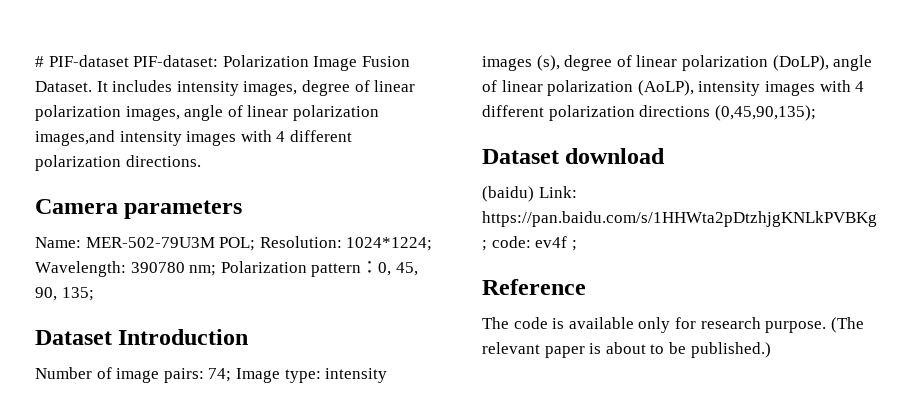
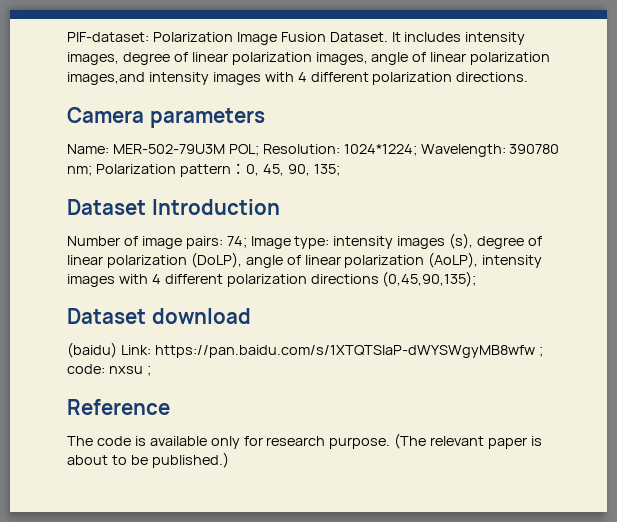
- # PIF-dataset PIF-dataset: Polarization Image Fusion Dataset.
+ PIF-dataset: Polarization Image Fusion Dataset.
- (baidu) Link: https://pan.baidu.com/s/1HHWta2pDtzhjgKNLkPVBKg ; code: ev4f ;
+ (baidu) Link: https://pan.baidu.com/s/1XTQTSlaP-dWYSWgyMB8wfw ; code: nxsu ;

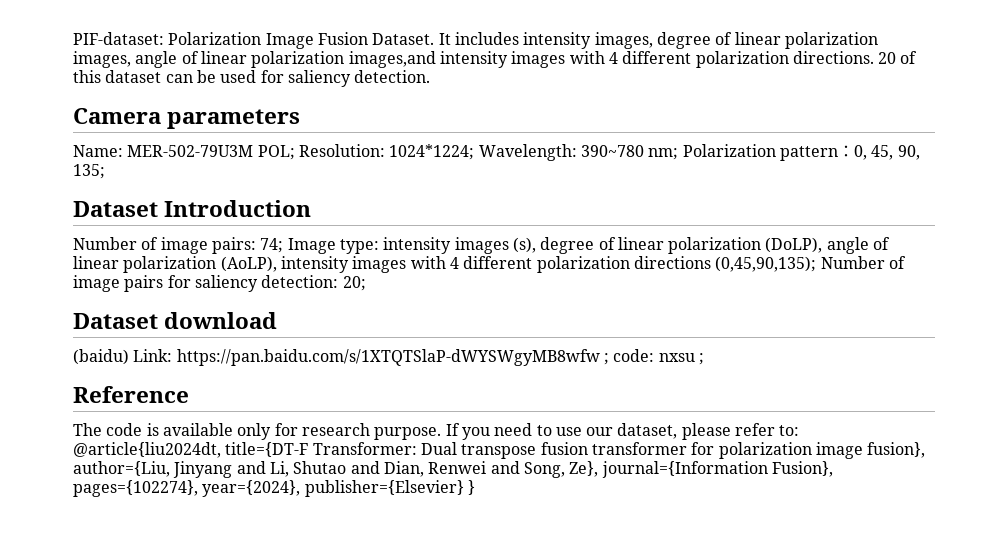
+ 20 of this dataset can be used for saliency detection.
- Name: MER-502-79U3M POL; Resolution: 1024*1224; Wavelength: 390780 nm; Polarization pattern：0, 45, 90, 135;
+ Name: MER-502-79U3M POL; Resolution: 1024*1224; Wavelength: 390~780 nm; Polarization pattern：0, 45, 90, 135;
- Number of image pairs: 74; Image type: intensity images (s), degree of linear polarization (DoLP), angle of linear polarization (AoLP), intensity images with 4 different polarization directions (0,45,90,135);
+ Number of image pairs: 74; Image type: intensity images (s), degree of linear polarization (DoLP), angle of linear polarization (AoLP), intensity images with 4 different polarization directions (0,45,90,135); Number of image pairs for saliency detection: 20;
- (The relevant paper is about to be published.)
+ If you need to use our dataset, please refer to: @article{liu2024dt, title={DT-F Transformer: Dual transpose fusion transformer for polarization image fusion}, author={Liu, Jinyang and Li, Shutao and Dian, Renwei and Song, Ze}, journal={Information Fusion}, pages={102274}, year={2024}, publisher={Elsevier} }

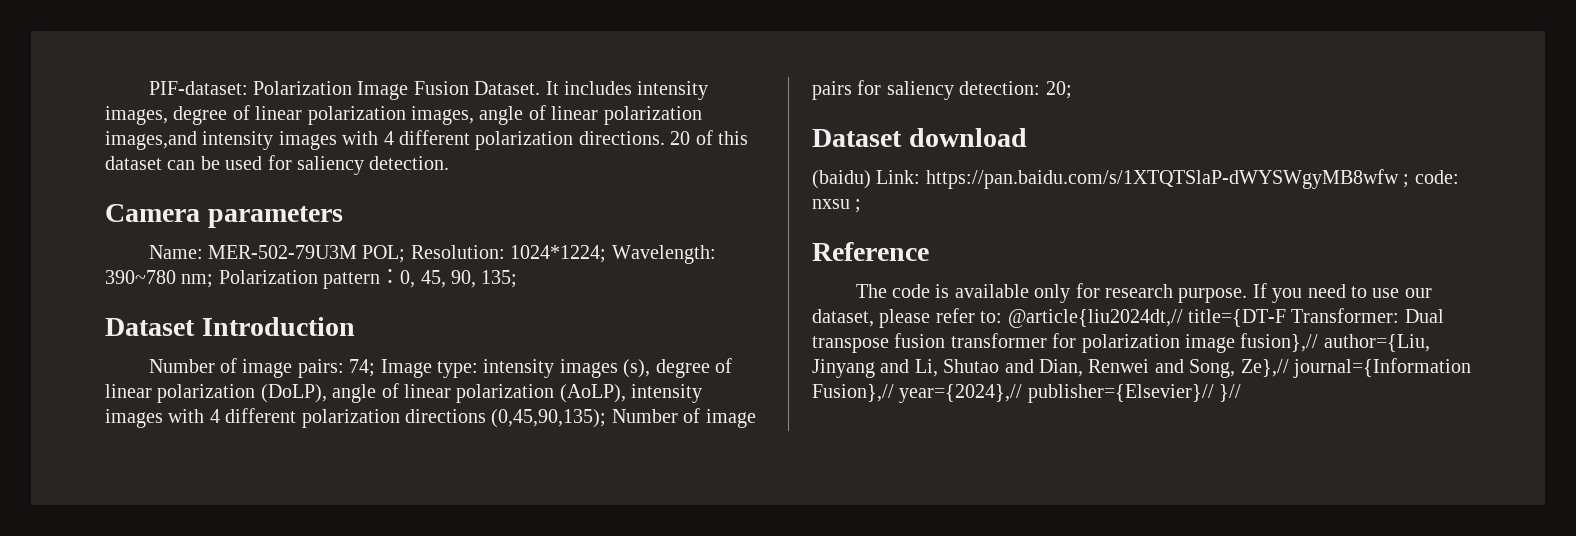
- If you need to use our dataset, please refer to: @article{liu2024dt, title={DT-F Transformer: Dual transpose fusion transformer for polarization image fusion}, author={Liu, Jinyang and Li, Shutao and Dian, Renwei and Song, Ze}, journal={Information Fusion}, pages={102274}, year={2024}, publisher={Elsevier} }
+ If you need to use our dataset, please refer to: @article{liu2024dt,// title={DT-F Transformer: Dual transpose fusion transformer for polarization image fusion},// author={Liu, Jinyang and Li, Shutao and Dian, Renwei and Song, Ze},// journal={Information Fusion},// year={2024},// publisher={Elsevier}// }//

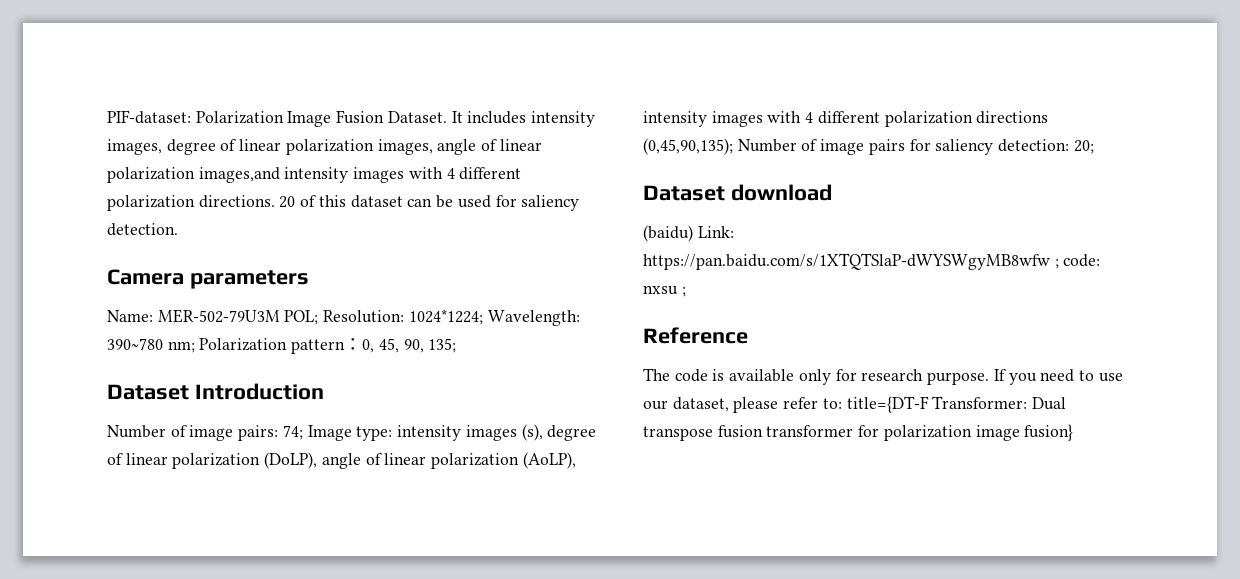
- If you need to use our dataset, please refer to: @article{liu2024dt,// title={DT-F Transformer: Dual transpose fusion transformer for polarization image fusion},// author={Liu, Jinyang and Li, Shutao and Dian, Renwei and Song, Ze},// journal={Information Fusion},// year={2024},// publisher={Elsevier}// }//
+ If you need to use our dataset, please refer to: title={DT-F Transformer: Dual transpose fusion transformer for polarization image fusion}

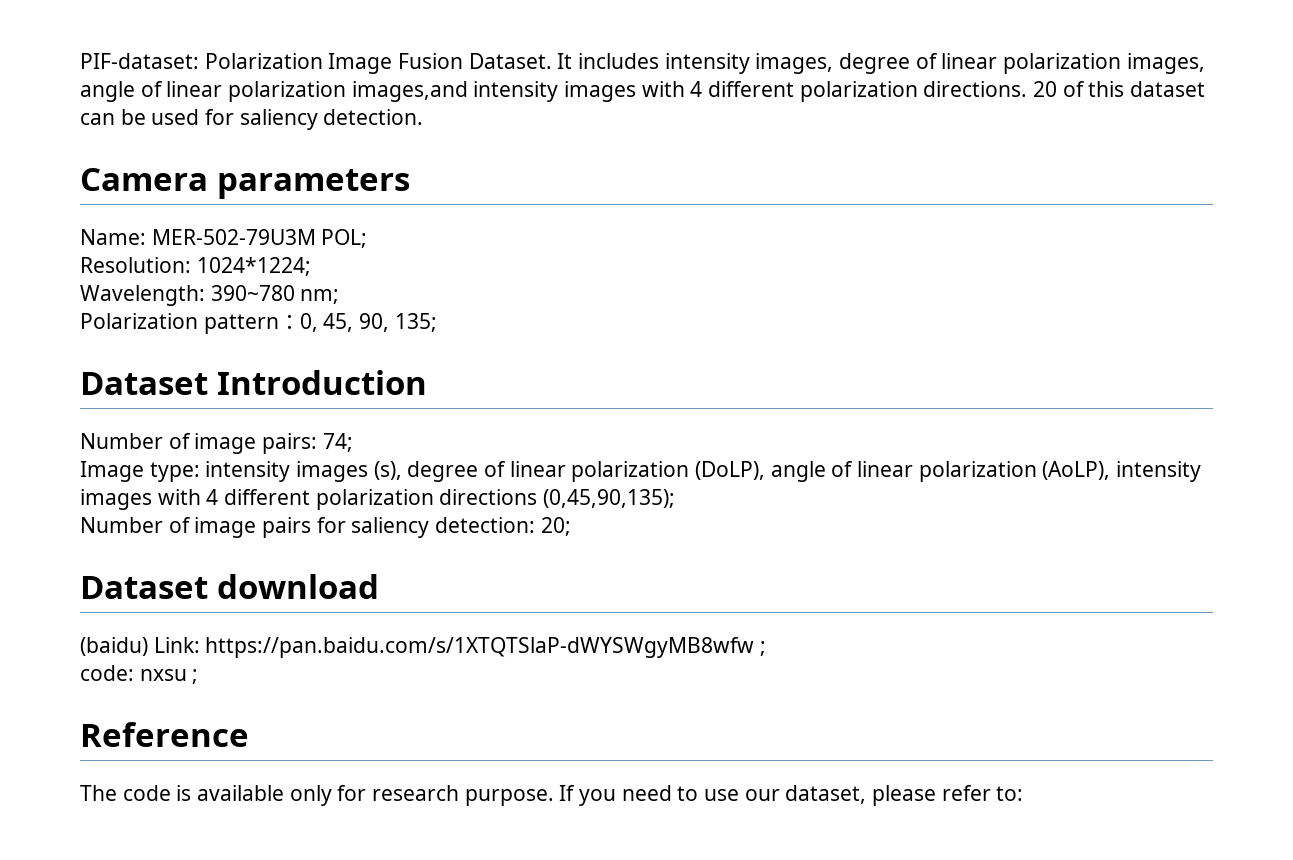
- Name: MER-502-79U3M POL; Resolution: 1024*1224; Wavelength: 390~780 nm; Polarization pattern：0, 45, 90, 135;
+ Name: MER-502-79U3M POL;
+ Resolution: 1024*1224;
+ Wavelength: 390~780 nm;
+ Polarization pattern：0, 45, 90, 135;
- Number of image pairs: 74; Image type: intensity images (s), degree of linear polarization (DoLP), angle of linear polarization (AoLP), intensity images with 4 different polarization directions (0,45,90,135); Number of image pairs for saliency detection: 20;
+ Number of image pairs: 74;
+ Image type: intensity images (s), degree of linear polarization (DoLP), angle of linear polarization (AoLP), intensity images with 4 different polarization directions (0,45,90,135);
+ Number of image pairs for saliency detection: 20;
- (baidu) Link: https://pan.baidu.com/s/1XTQTSlaP-dWYSWgyMB8wfw ; code: nxsu ;
+ (baidu) Link: https://pan.baidu.com/s/1XTQTSlaP-dWYSWgyMB8wfw ;
+ code: nxsu ;
- If you need to use our dataset, please refer to: title={DT-F Transformer: Dual transpose fusion transformer for polarization image fusion}
+ If you need to use our dataset, please refer to:

